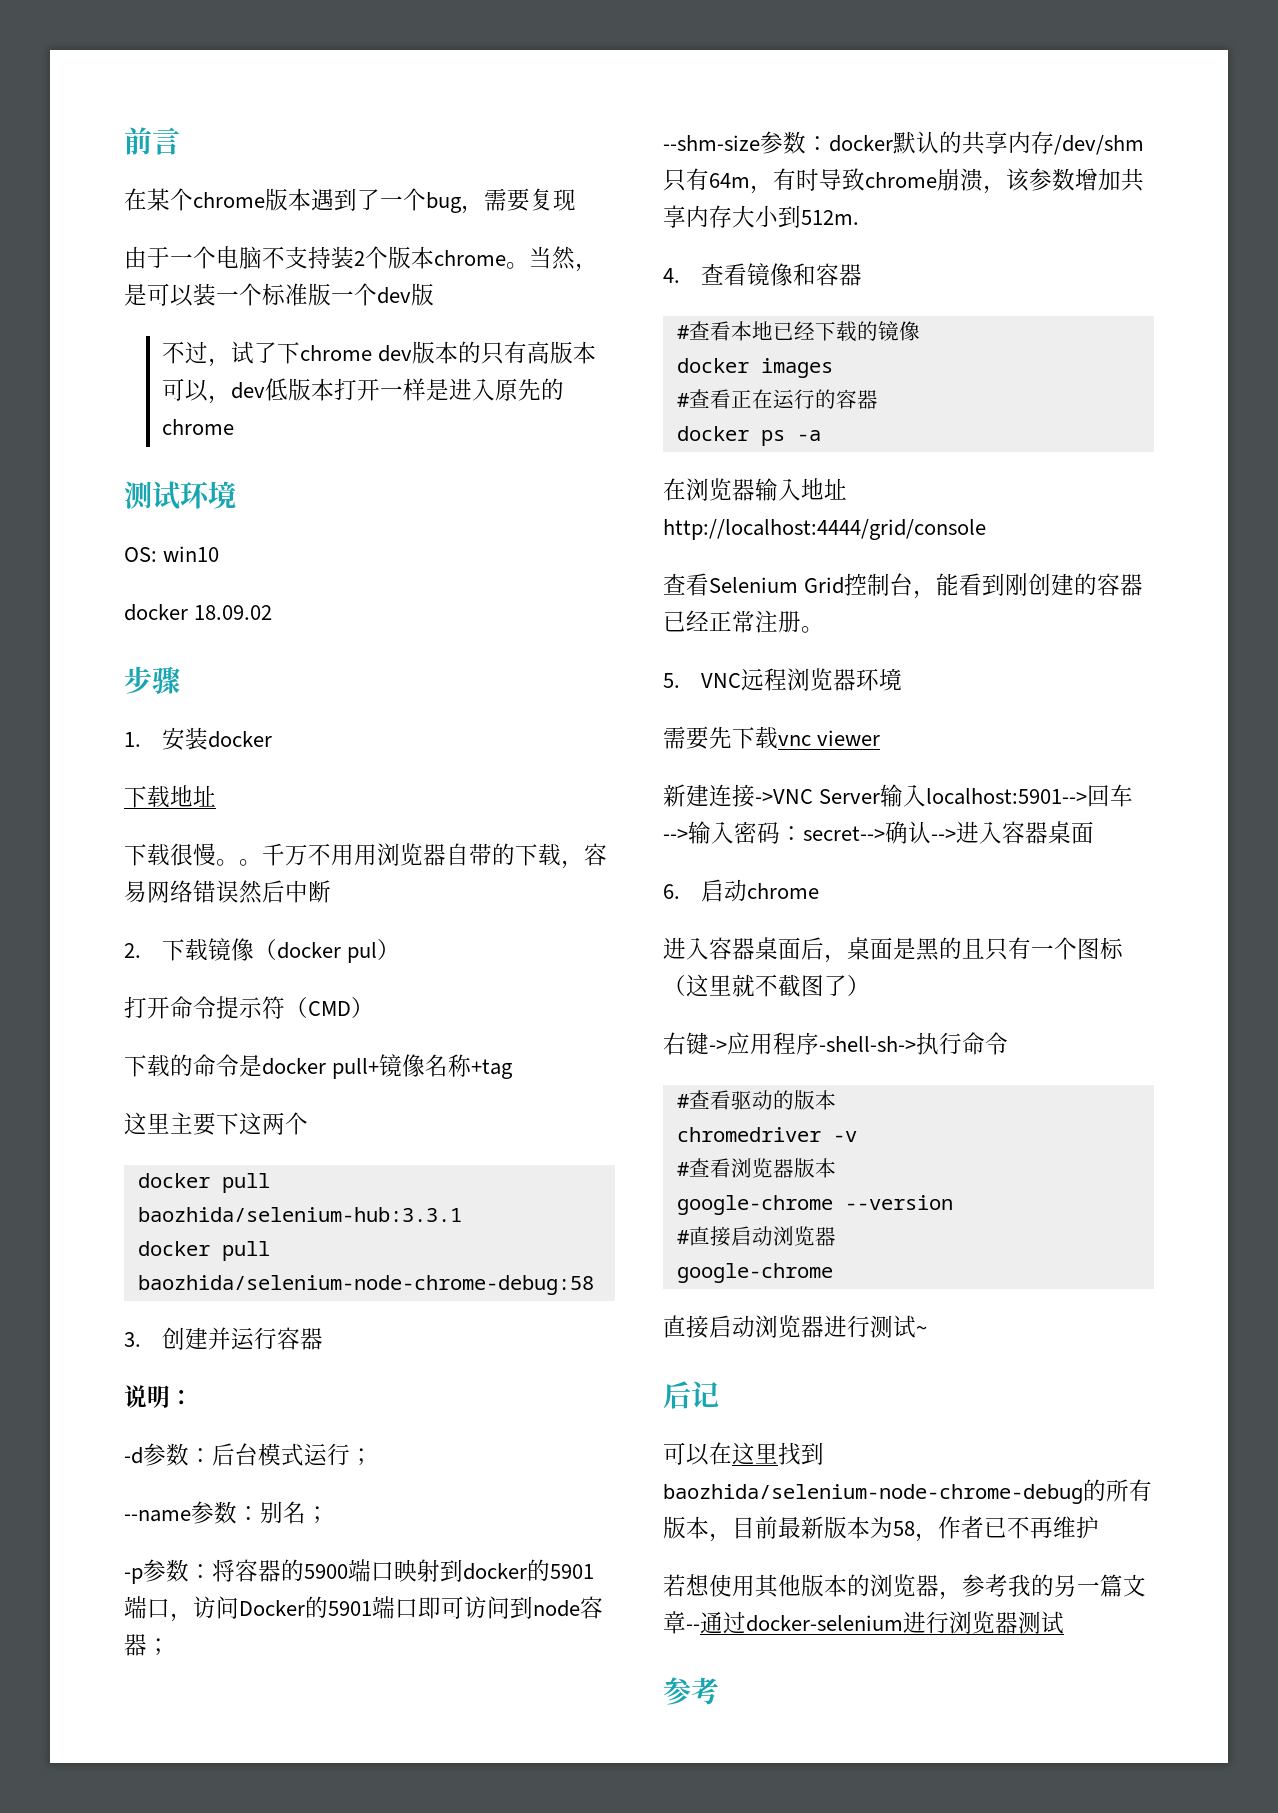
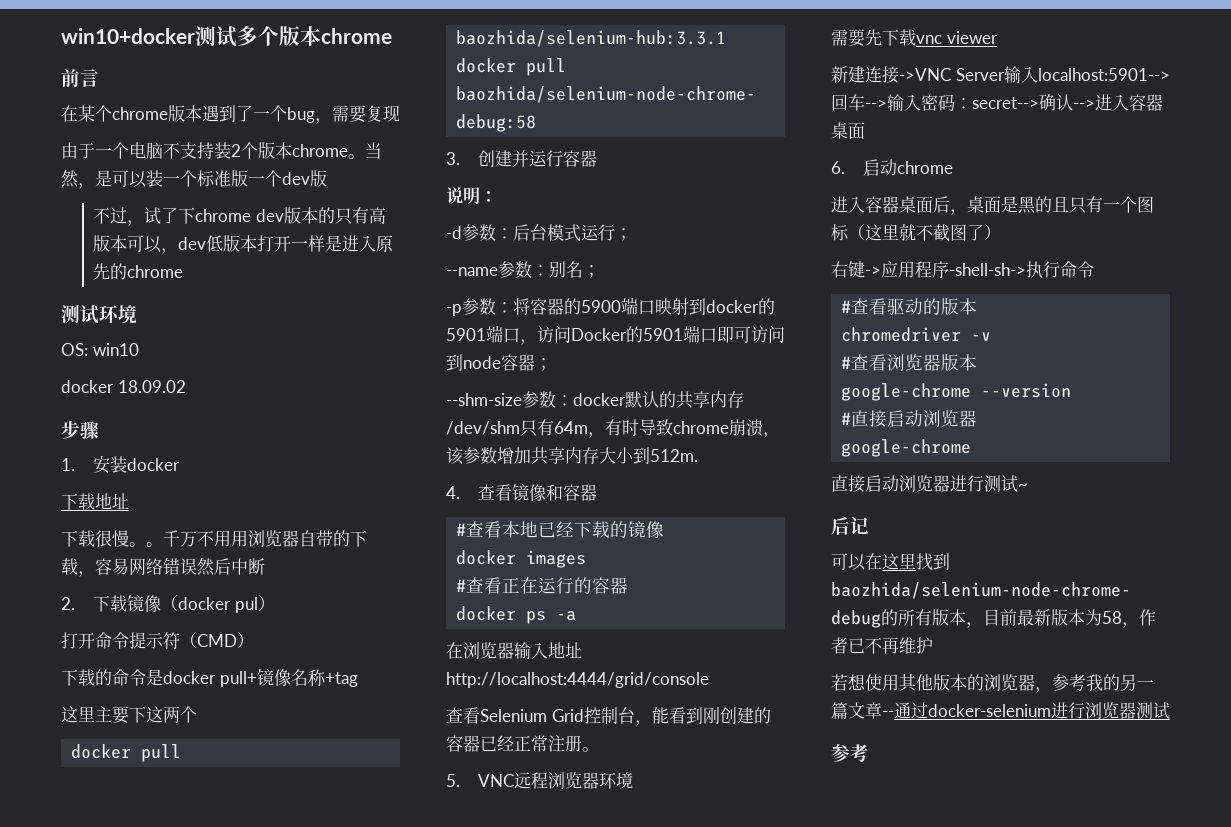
+ win10+docker测试多个版本chrome

